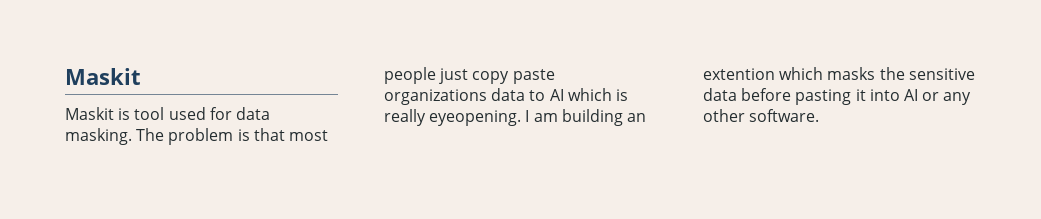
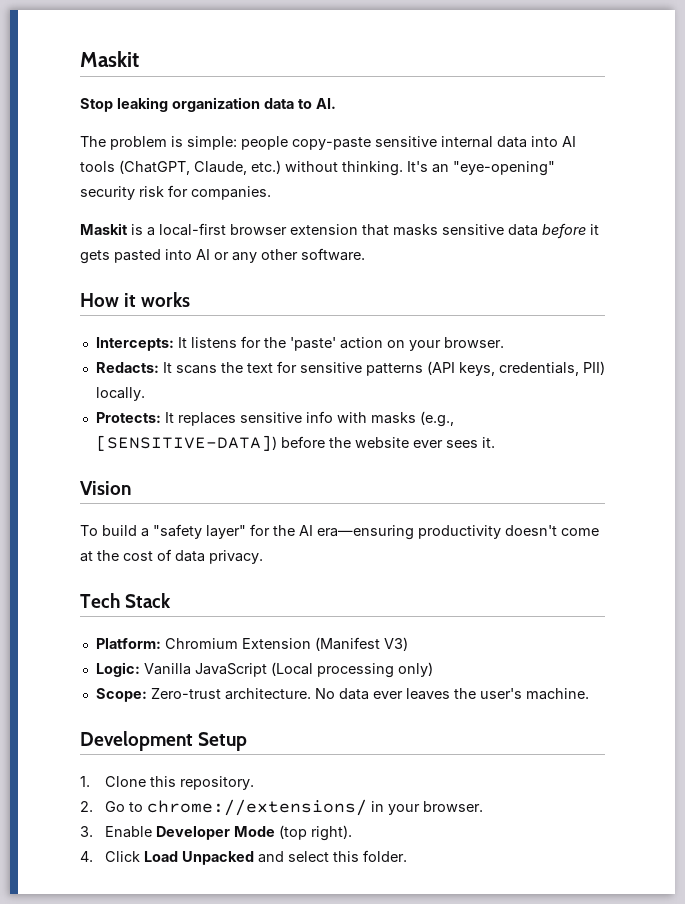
- Maskit is tool used for data masking. The problem is that most people just copy paste organizations data to AI which is really eyeopening. I am building an extention which masks the sensitive data before pasting it into AI or any other software.
+ Stop leaking organization data to AI.
+ The problem is simple: people copy-paste sensitive internal data into AI tools (ChatGPT, Claude, etc.) without thinking. It's an "eye-opening" security risk for companies.
+ Maskit is a local-first browser extension that masks sensitive data before it gets pasted into AI or any other software.
+ How it works
+ Intercepts: It listens for the 'paste' action on your browser.
+ Redacts: It scans the text for sensitive patterns (API keys, credentials, PII) locally.
+ Protects: It replaces sensitive info with masks (e.g., [SENSITIVE-DATA]) before the website ever sees it.
+ Vision
+ To build a "safety layer" for the AI era—ensuring productivity doesn't come at the cost of data privacy.
+ Tech Stack
+ Platform: Chromium Extension (Manifest V3)
+ Logic: Vanilla JavaScript (Local processing only)
+ Scope: Zero-trust architecture. No data ever leaves the user's machine.
+ Development Setup
+ 1. Clone this repository.
+ 2. Go to chrome://extensions/ in your browser.
+ 3. Enable Developer Mode (top right).
+ 4. Click Load Unpacked and select this folder.

